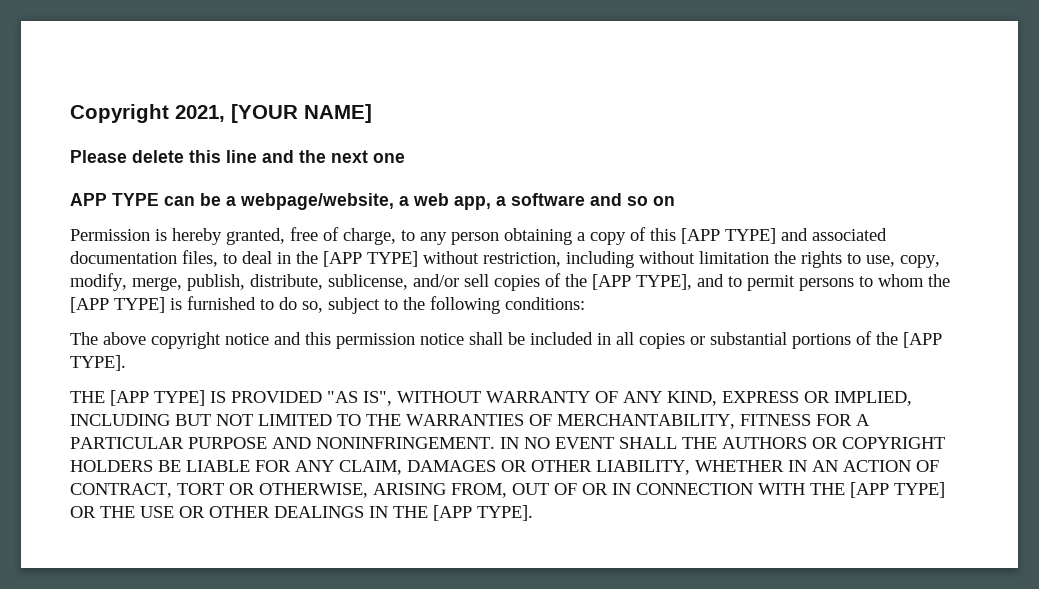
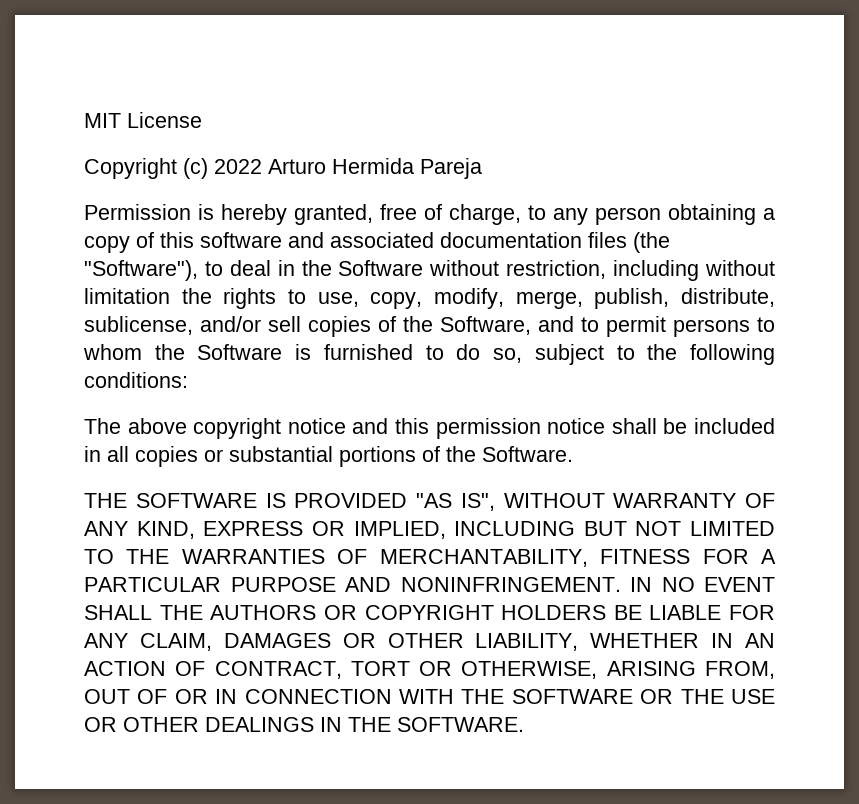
- Copyright 2021, [YOUR NAME]
- Please delete this line and the next one
- APP TYPE can be a webpage/website, a web app, a software and so on
+ MIT License
+ Copyright (c) 2022 Arturo Hermida Pareja
- Permission is hereby granted, free of charge, to any person obtaining a copy of this [APP TYPE] and associated documentation files, to deal in the [APP TYPE] without restriction, including without limitation the rights to use, copy, modify, merge, publish, distribute, sublicense, and/or sell copies of the [APP TYPE], and to permit persons to whom the [APP TYPE] is furnished to do so, subject to the following conditions:
+ Permission is hereby granted, free of charge, to any person obtaining a copy of this software and associated documentation files (the "Software"), to deal in the Software without restriction, including without limitation the rights to use, copy, modify, merge, publish, distribute, sublicense, and/or sell copies of the Software, and to permit persons to whom the Software is furnished to do so, subject to the following conditions:
- The above copyright notice and this permission notice shall be included in all copies or substantial portions of the [APP TYPE].
- THE [APP TYPE] IS PROVIDED "AS IS", WITHOUT WARRANTY OF ANY KIND, EXPRESS OR IMPLIED, INCLUDING BUT NOT LIMITED TO THE WARRANTIES OF MERCHANTABILITY, FITNESS FOR A PARTICULAR PURPOSE AND NONINFRINGEMENT.
+ The above copyright notice and this permission notice shall be included in all copies or substantial portions of the Software.
+ THE SOFTWARE IS PROVIDED "AS IS", WITHOUT WARRANTY OF ANY KIND, EXPRESS OR IMPLIED, INCLUDING BUT NOT LIMITED TO THE WARRANTIES OF MERCHANTABILITY, FITNESS FOR A PARTICULAR PURPOSE AND NONINFRINGEMENT.
- IN NO EVENT SHALL THE AUTHORS OR COPYRIGHT HOLDERS BE LIABLE FOR ANY CLAIM, DAMAGES OR OTHER LIABILITY, WHETHER IN AN ACTION OF CONTRACT, TORT OR OTHERWISE, ARISING FROM, OUT OF OR IN CONNECTION WITH THE [APP TYPE] OR THE USE OR OTHER DEALINGS IN THE [APP TYPE].
+ IN NO EVENT SHALL THE AUTHORS OR COPYRIGHT HOLDERS BE LIABLE FOR ANY CLAIM, DAMAGES OR OTHER LIABILITY, WHETHER IN AN ACTION OF CONTRACT, TORT OR OTHERWISE, ARISING FROM, OUT OF OR IN CONNECTION WITH THE SOFTWARE OR THE USE OR OTHER DEALINGS IN THE SOFTWARE.

